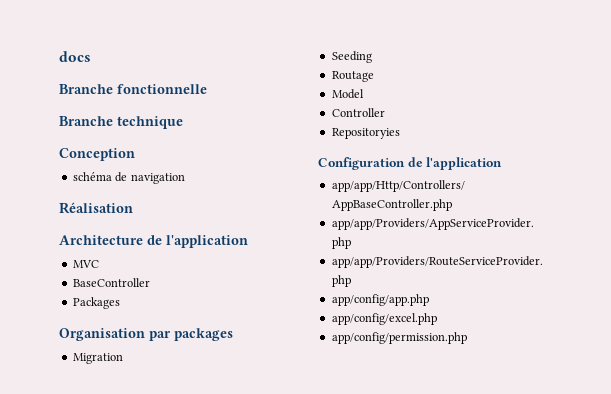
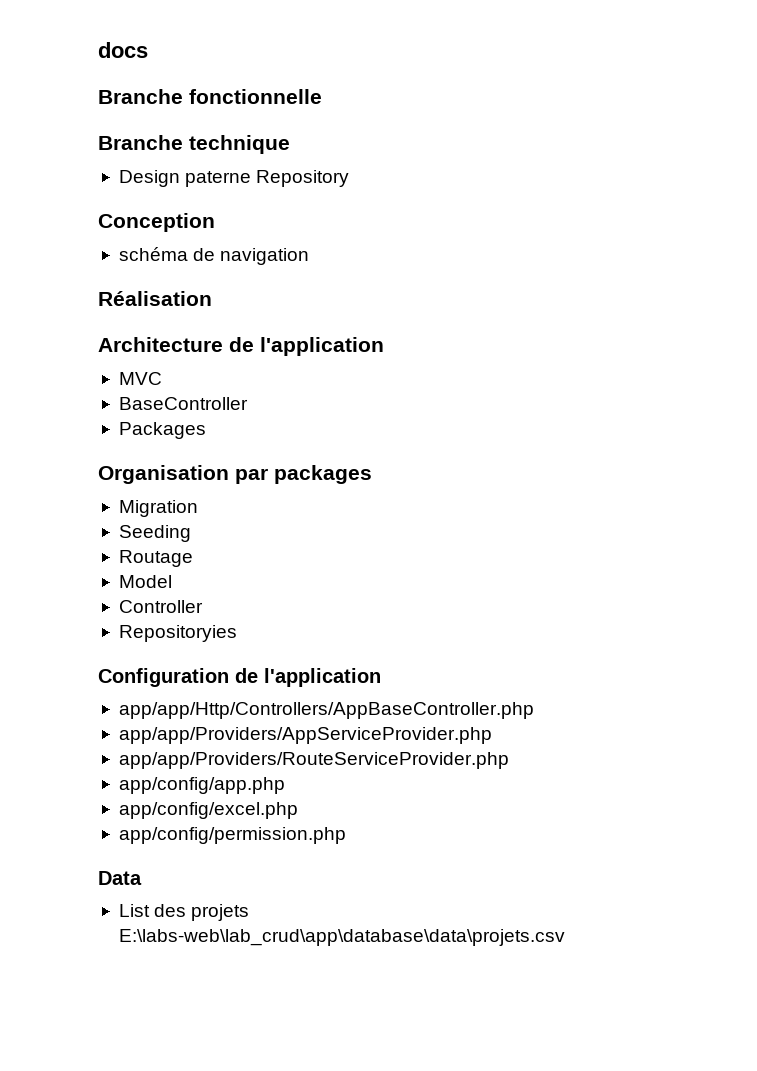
+ Design paterne Repository
+ Data
+ List des projets E:\labs-web\lab_crud\app\database\data\projets.csv

